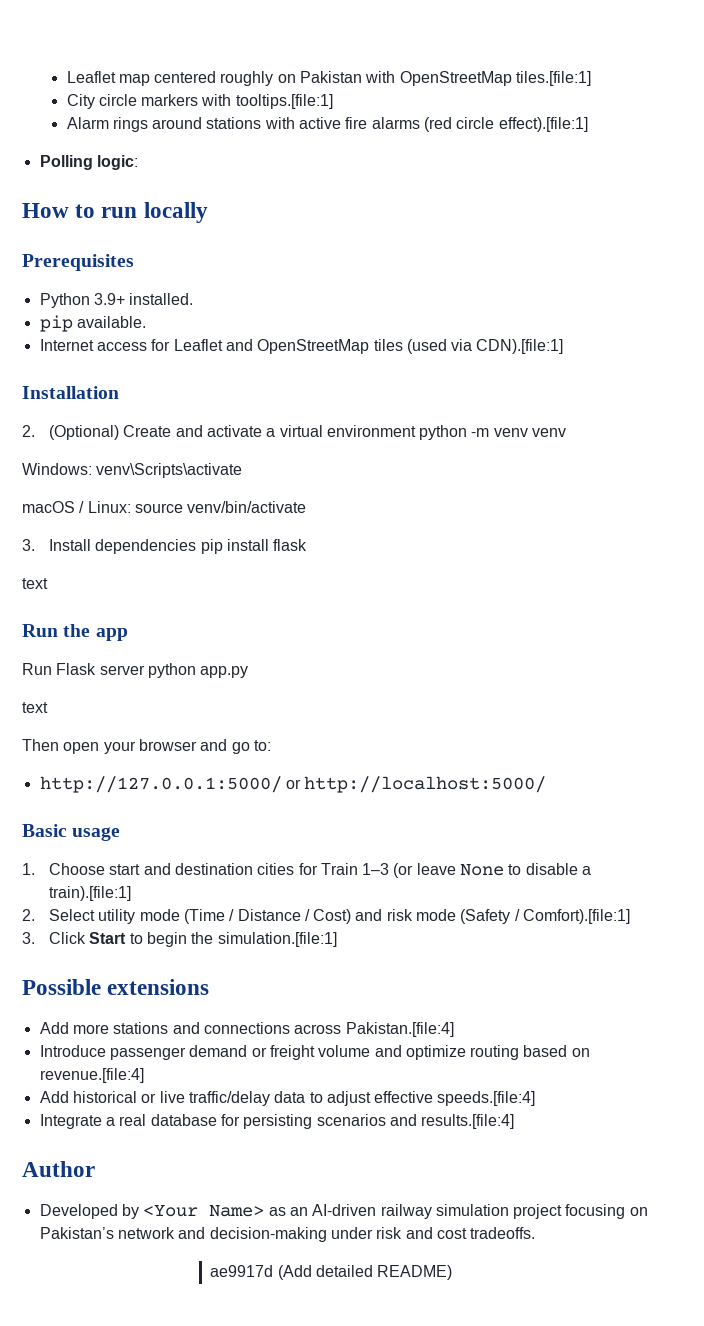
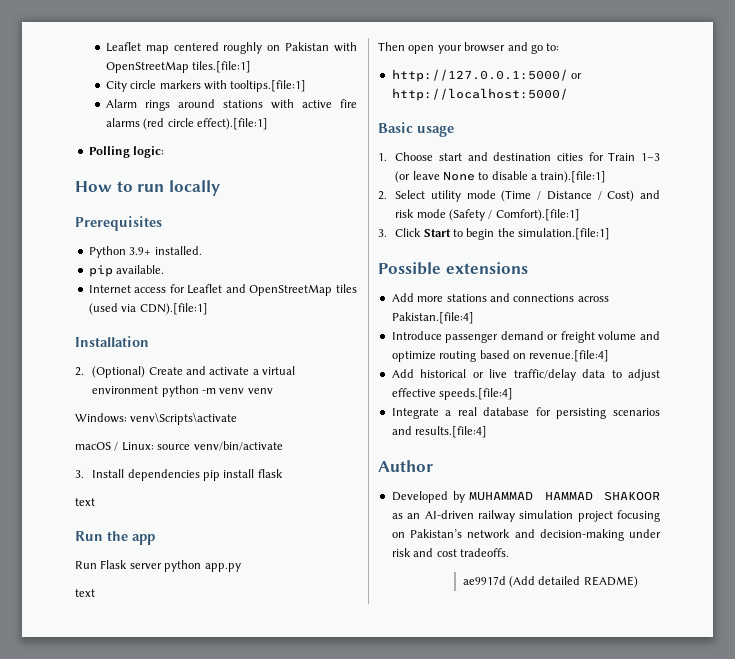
- Developed by <Your Name> as an AI-driven railway simulation project focusing on Pakistan’s network and decision-making under risk and cost tradeoffs.
+ Developed by MUHAMMAD HAMMAD SHAKOOR as an AI-driven railway simulation project focusing on Pakistan’s network and decision-making under risk and cost tradeoffs.

